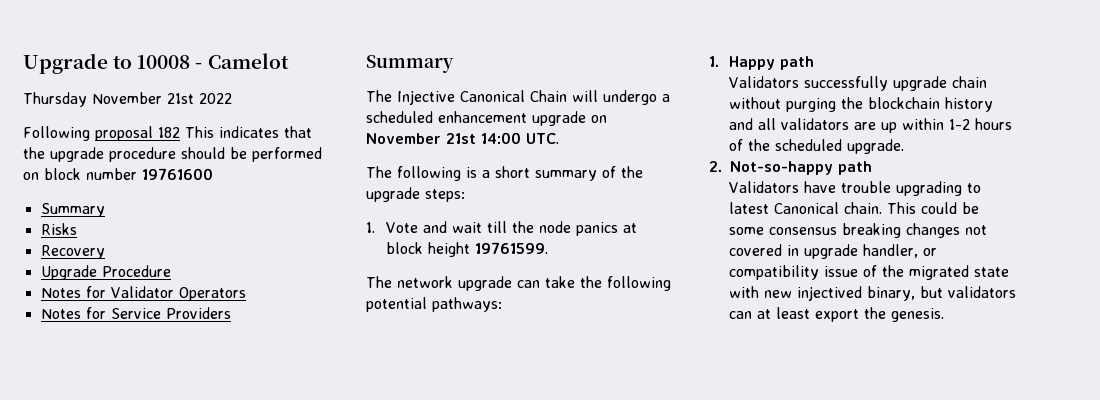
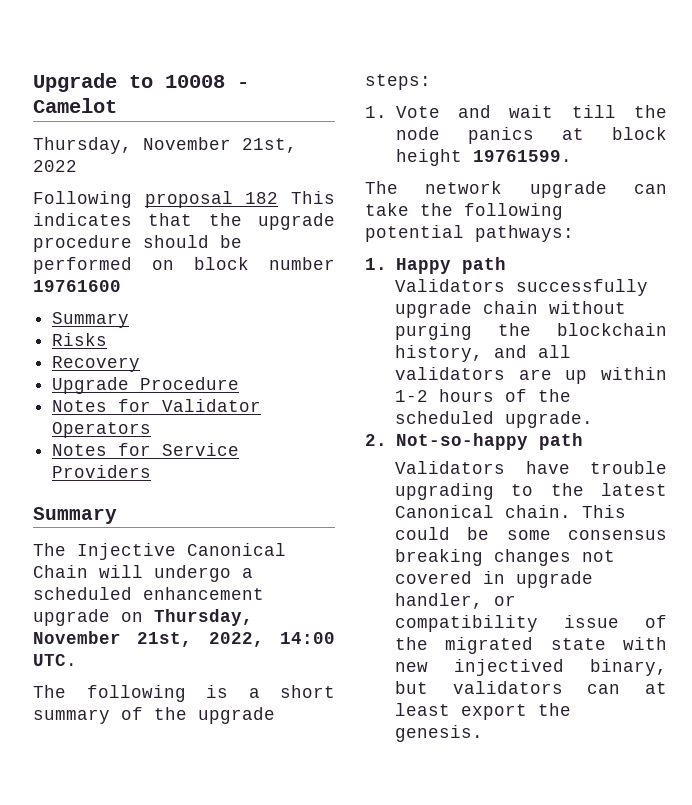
- Thursday November 21st 2022
+ Thursday, November 21st, 2022
- The Injective Canonical Chain will undergo a scheduled enhancement upgrade on November 21st 14:00 UTC.
+ The Injective Canonical Chain will undergo a scheduled enhancement upgrade on Thursday, November 21st, 2022, 14:00 UTC.
- Validators successfully upgrade chain without purging the blockchain history and all validators are up within 1-2 hours of the scheduled upgrade.
+ Validators successfully upgrade chain without purging the blockchain history, and all validators are up within 1-2 hours of the scheduled upgrade.
- Validators have trouble upgrading to latest Canonical chain.
+ Validators have trouble upgrading to the latest Canonical chain.

